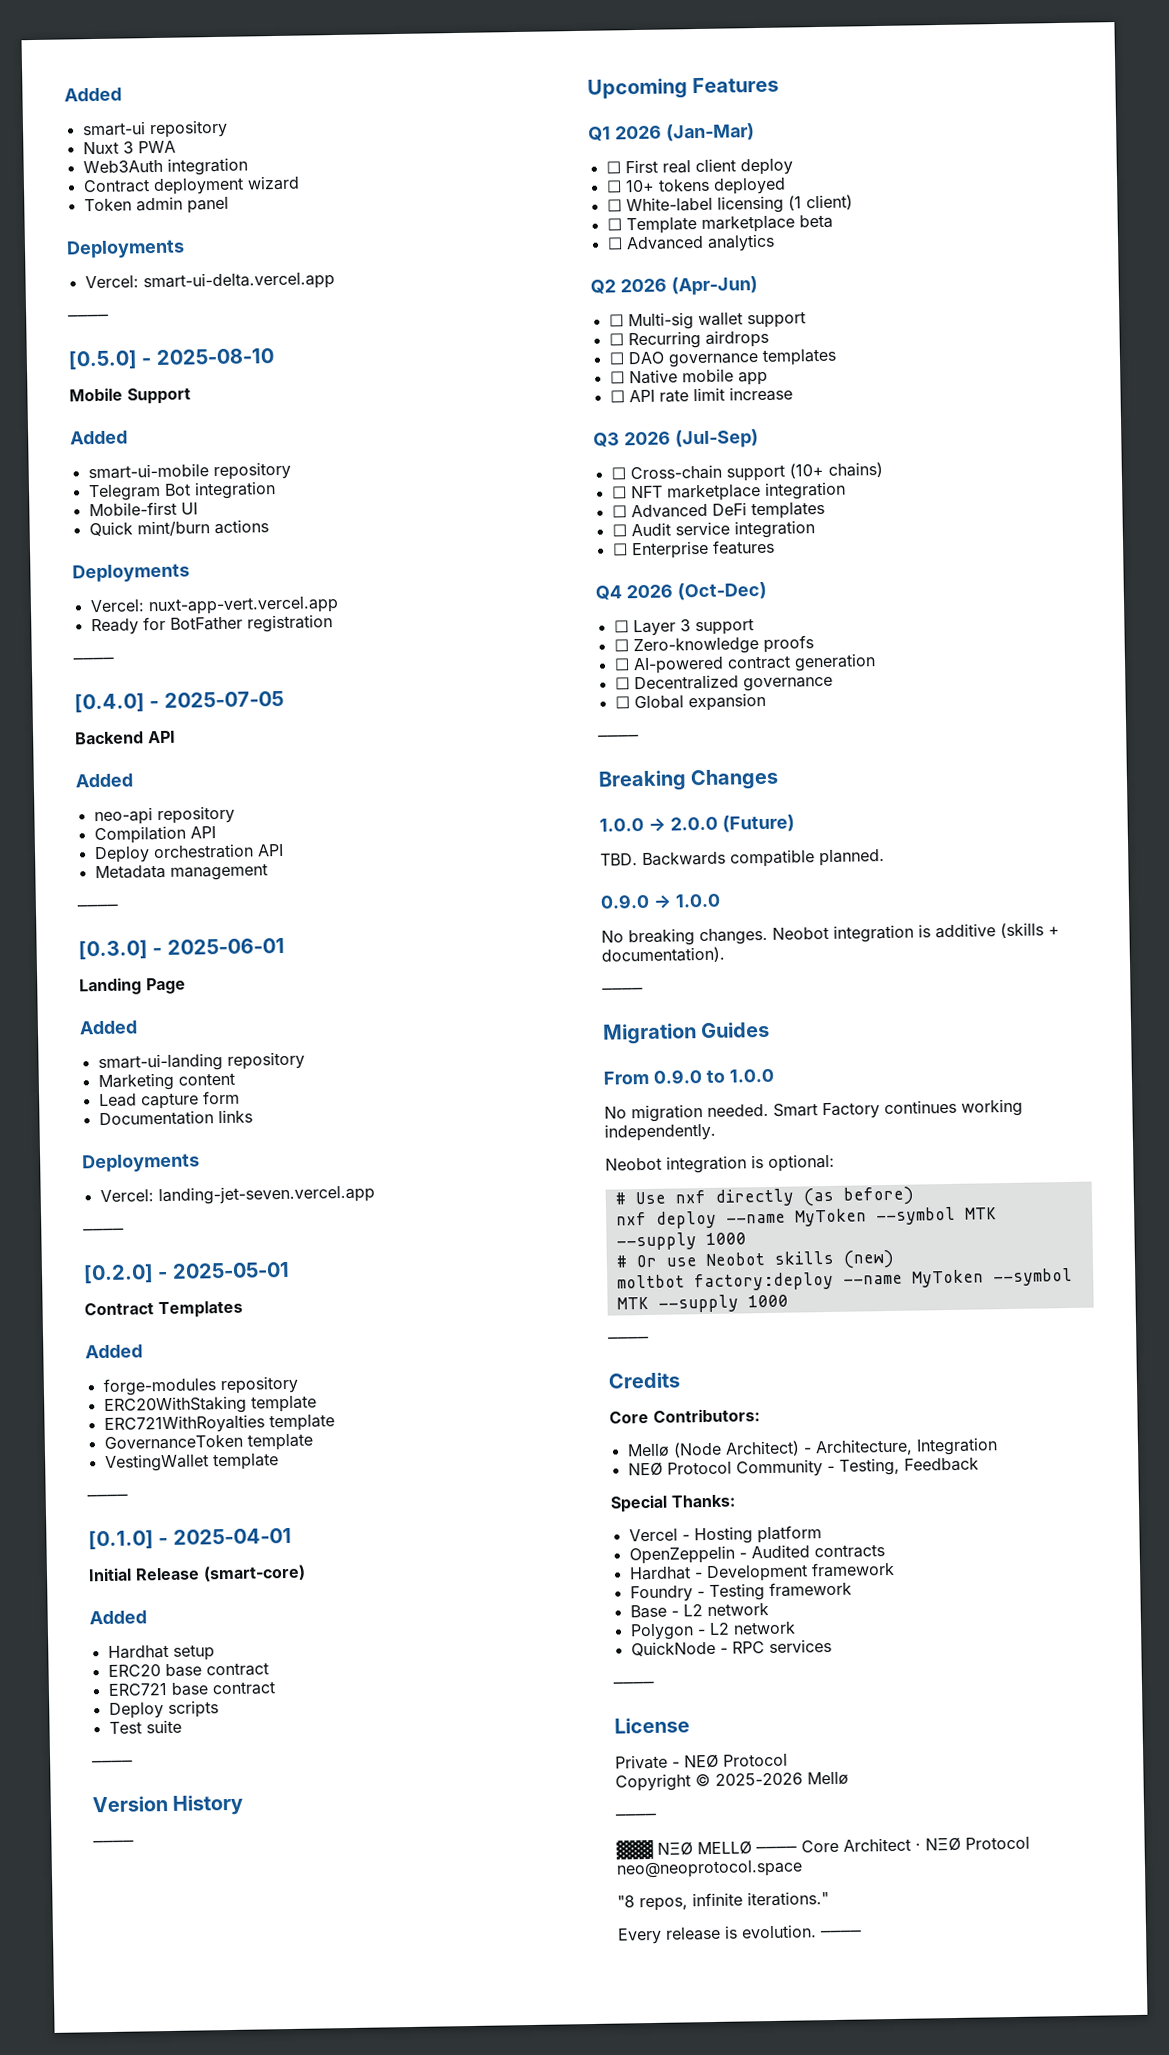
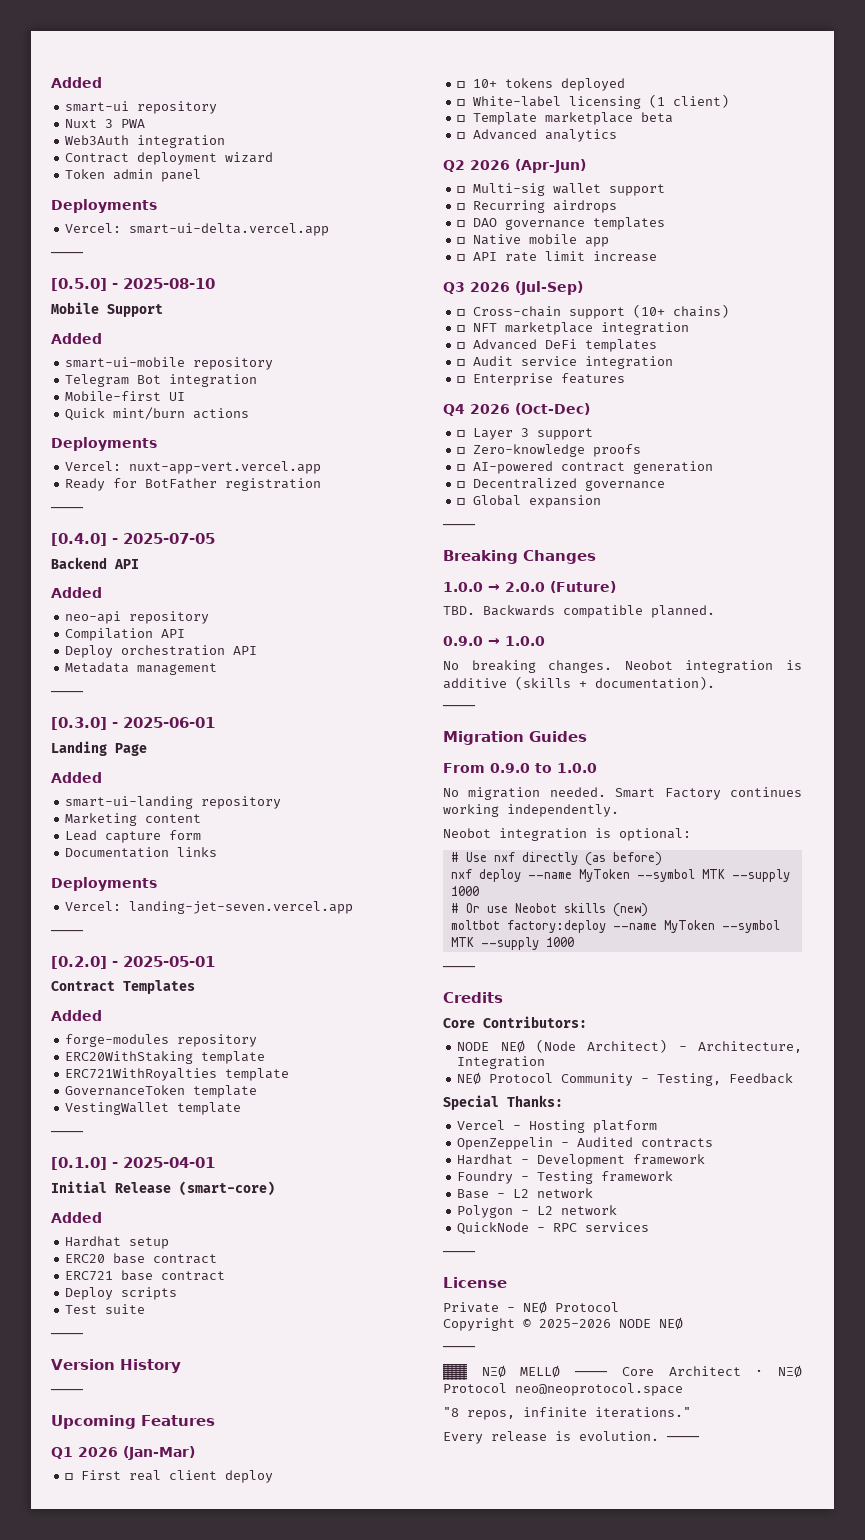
- Mellø (Node Architect) - Architecture, Integration
+ NODE NEØ (Node Architect) - Architecture, Integration
- Copyright © 2025-2026 Mellø
+ Copyright © 2025-2026 NODE NEØ

